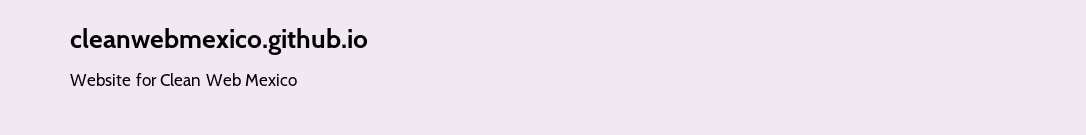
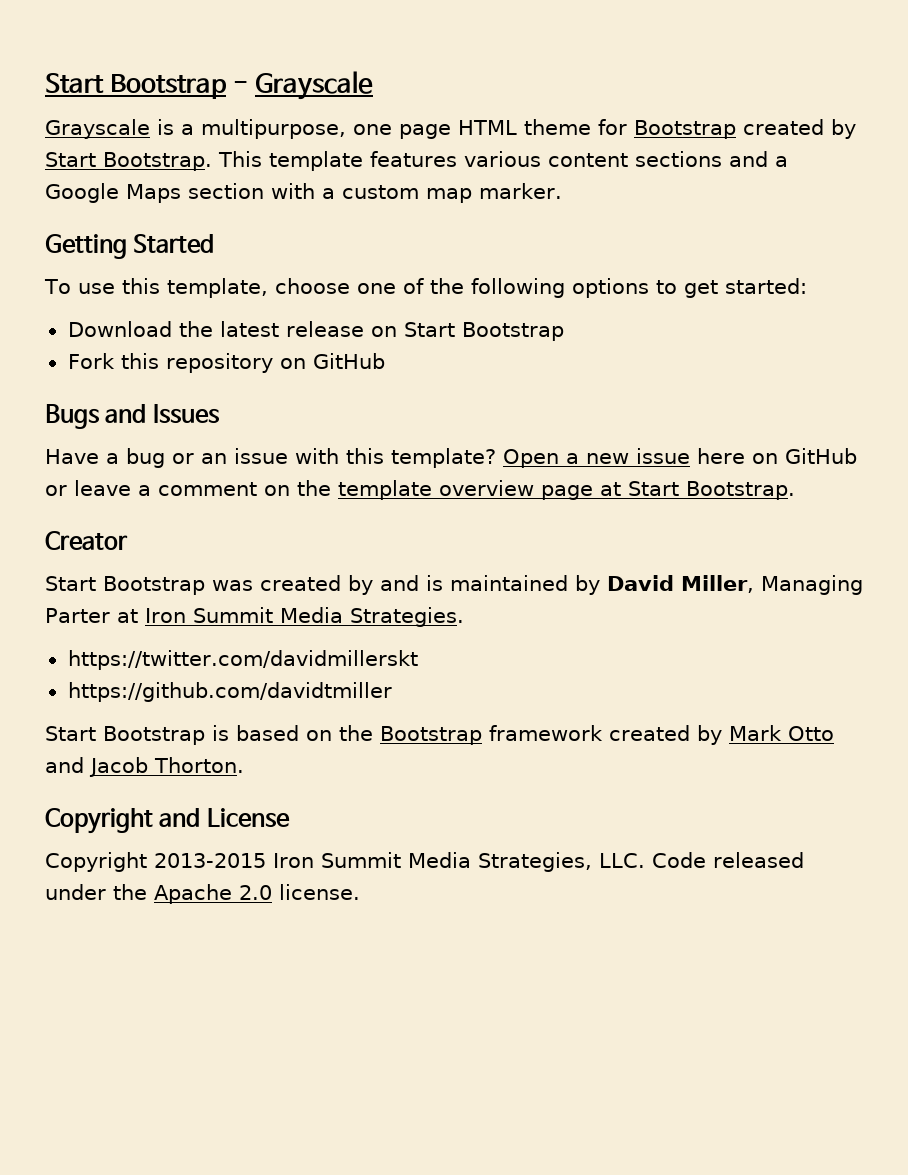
- cleanwebmexico.github.io
- Website for Clean Web Mexico
+ Start Bootstrap - Grayscale
+ Grayscale is a multipurpose, one page HTML theme for Bootstrap created by Start Bootstrap. This template features various content sections and a Google Maps section with a custom map marker.
+ Getting Started
+ To use this template, choose one of the following options to get started:
+ Download the latest release on Start Bootstrap
+ Fork this repository on GitHub
+ Bugs and Issues
+ Have a bug or an issue with this template? Open a new issue here on GitHub or leave a comment on the template overview page at Start Bootstrap.
+ Creator
+ Start Bootstrap was created by and is maintained by David Miller, Managing Parter at Iron Summit Media Strategies.
+ https://twitter.com/davidmillerskt
+ https://github.com/davidtmiller
+ Start Bootstrap is based on the Bootstrap framework created by Mark Otto and Jacob Thorton.
+ Copyright and License
+ Copyright 2013-2015 Iron Summit Media Strategies, LLC. Code released under the Apache 2.0 license.

